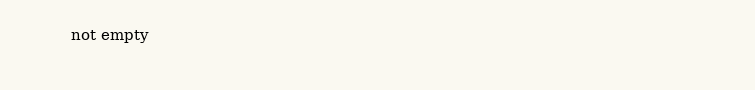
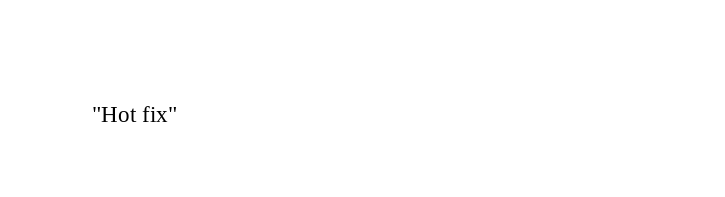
- not empty
+ "Hot fix"

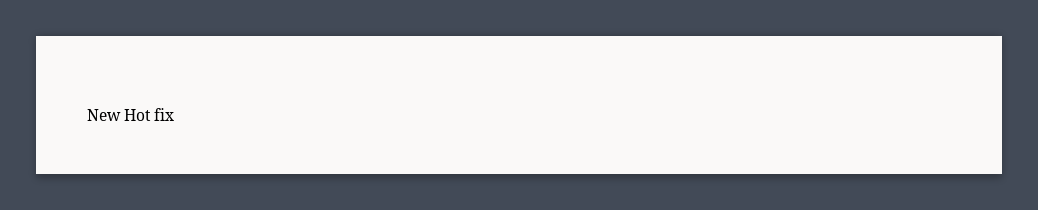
- "Hot fix"
+ New Hot fix

